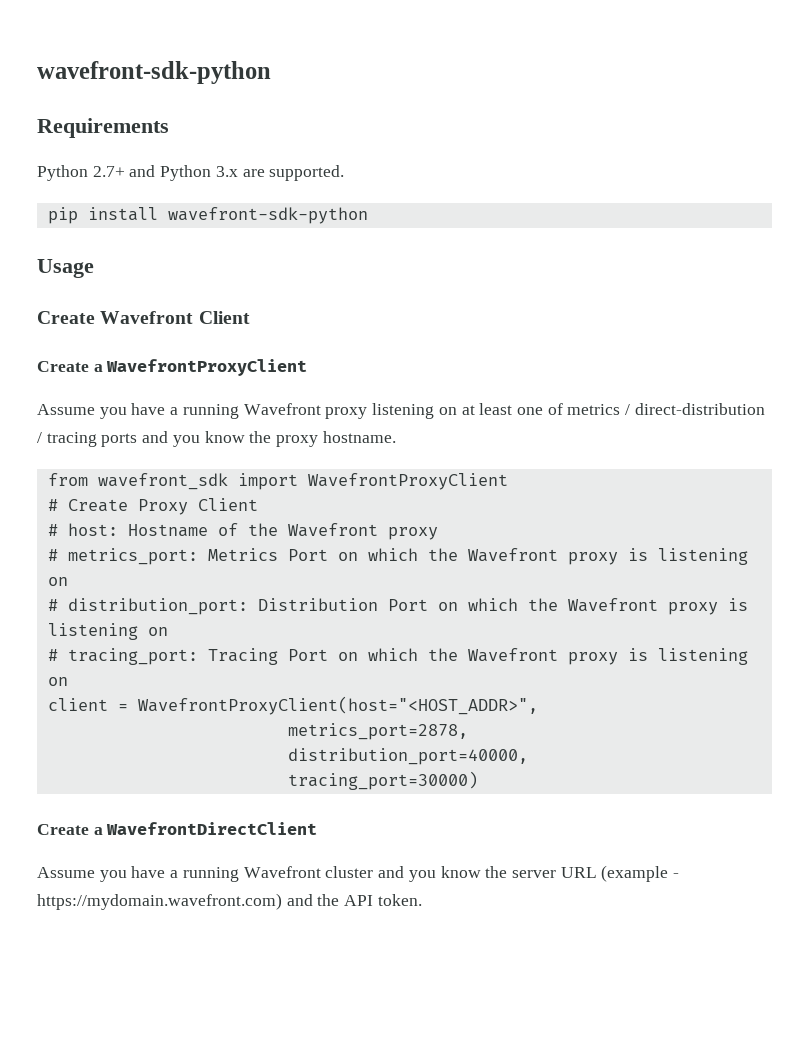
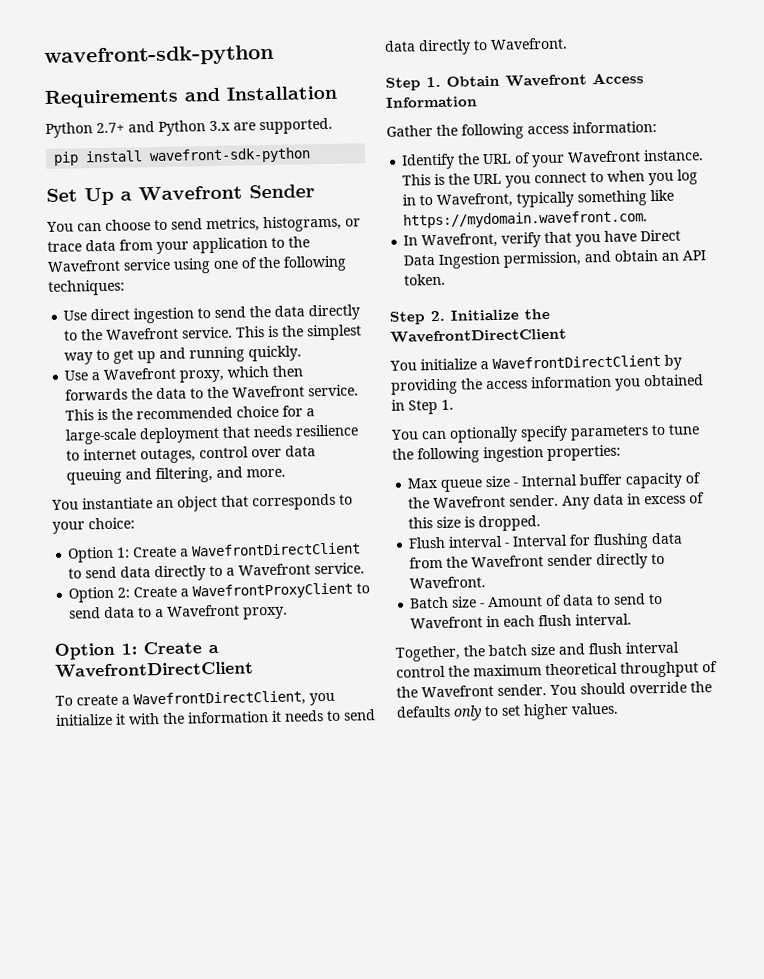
- Requirements
+ Requirements and Installation
- Usage
- Create Wavefront Client
- Create a WavefrontProxyClient
- Assume you have a running Wavefront proxy listening on at least one of metrics / direct-distribution / tracing ports and you know the proxy hostname.
- from wavefront_sdk import WavefrontProxyClient
- # Create Proxy Client
- # host: Hostname of the Wavefront proxy
- # metrics_port: Metrics Port on which the Wavefront proxy is listening on
- # distribution_port: Distribution Port on which the Wavefront proxy is listening on
- # tracing_port: Tracing Port on which the Wavefront proxy is listening on
- client = WavefrontProxyClient(host="<HOST_ADDR>",
- metrics_port=2878,
- distribution_port=40000,
- tracing_port=30000)
- Create a WavefrontDirectClient
- Assume you have a running Wavefront cluster and you know the server URL (example - https://mydomain.wavefront.com) and the API token.
+ Set Up a Wavefront Sender
+ You can choose to send metrics, histograms, or trace data from your application to the Wavefront service using one of the following techniques:
+ Use direct ingestion to send the data directly to the Wavefront service. This is the simplest way to get up and running quickly.
+ Use a Wavefront proxy, which then forwards the data to the Wavefront service. This is the recommended choice for a large-scale deployment that needs resilience to internet outages, control over data queuing and filtering, and more.
+ You instantiate an object that corresponds to your choice:
+ Option 1: Create a WavefrontDirectClient to send data directly to a Wavefront service.
+ Option 2: Create a WavefrontProxyClient to send data to a Wavefront proxy.
+ Option 1: Create a WavefrontDirectClient
+ To create a WavefrontDirectClient, you initialize it with the information it needs to send data directly to Wavefront.
+ Step 1. Obtain Wavefront Access Information
+ Gather the following access information:
+ Identify the URL of your Wavefront instance. This is the URL you connect to when you log in to Wavefront, typically something like https://mydomain.wavefront.com.
+ In Wavefront, verify that you have Direct Data Ingestion permission, and obtain an API token.
+ Step 2. Initialize the WavefrontDirectClient
+ You initialize a WavefrontDirectClient by providing the access information you obtained in Step 1.
+ You can optionally specify parameters to tune the following ingestion properties:
+ Max queue size - Internal buffer capacity of the Wavefront sender. Any data in excess of this size is dropped.
+ Flush interval - Interval for flushing data from the Wavefront sender directly to Wavefront.
+ Batch size - Amount of data to send to Wavefront in each flush interval.
+ Together, the batch size and flush interval control the maximum theoretical throughput of the Wavefront sender. You should override the defaults only to set higher values.

